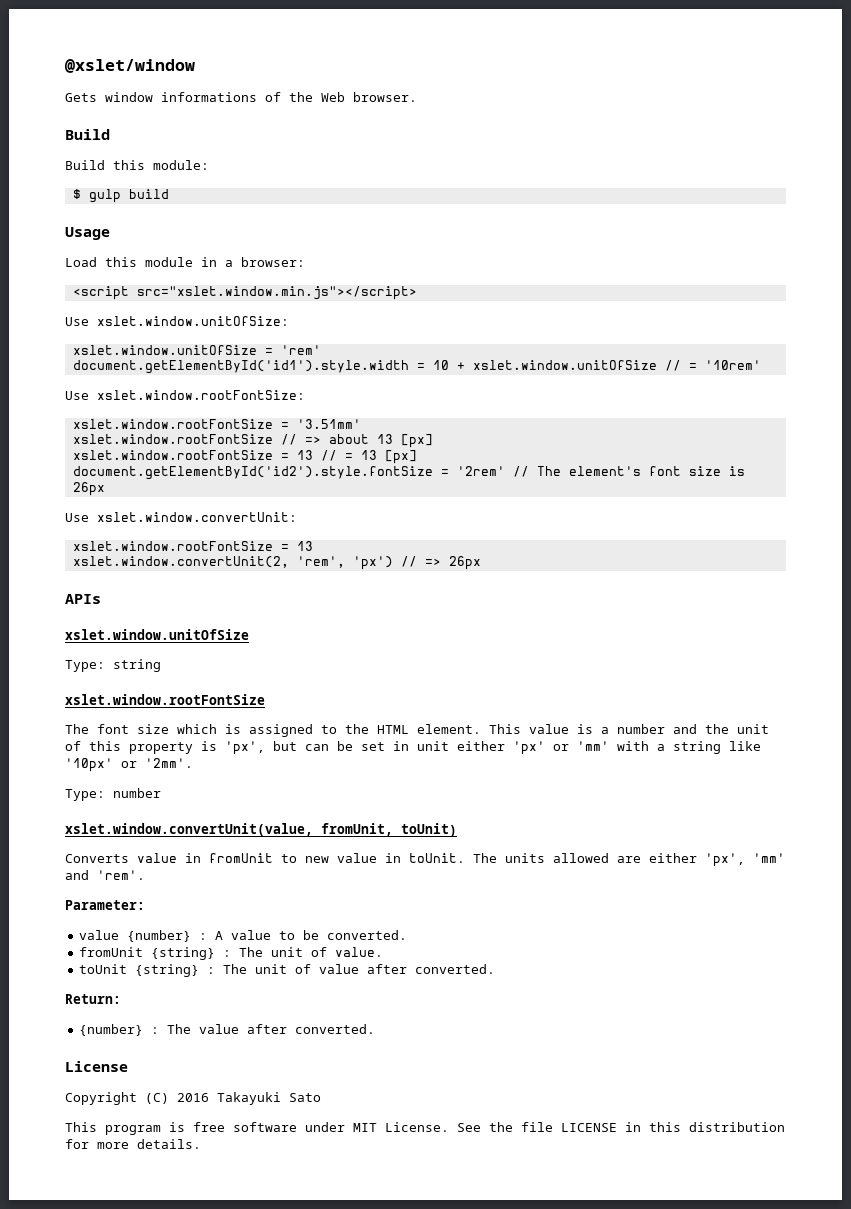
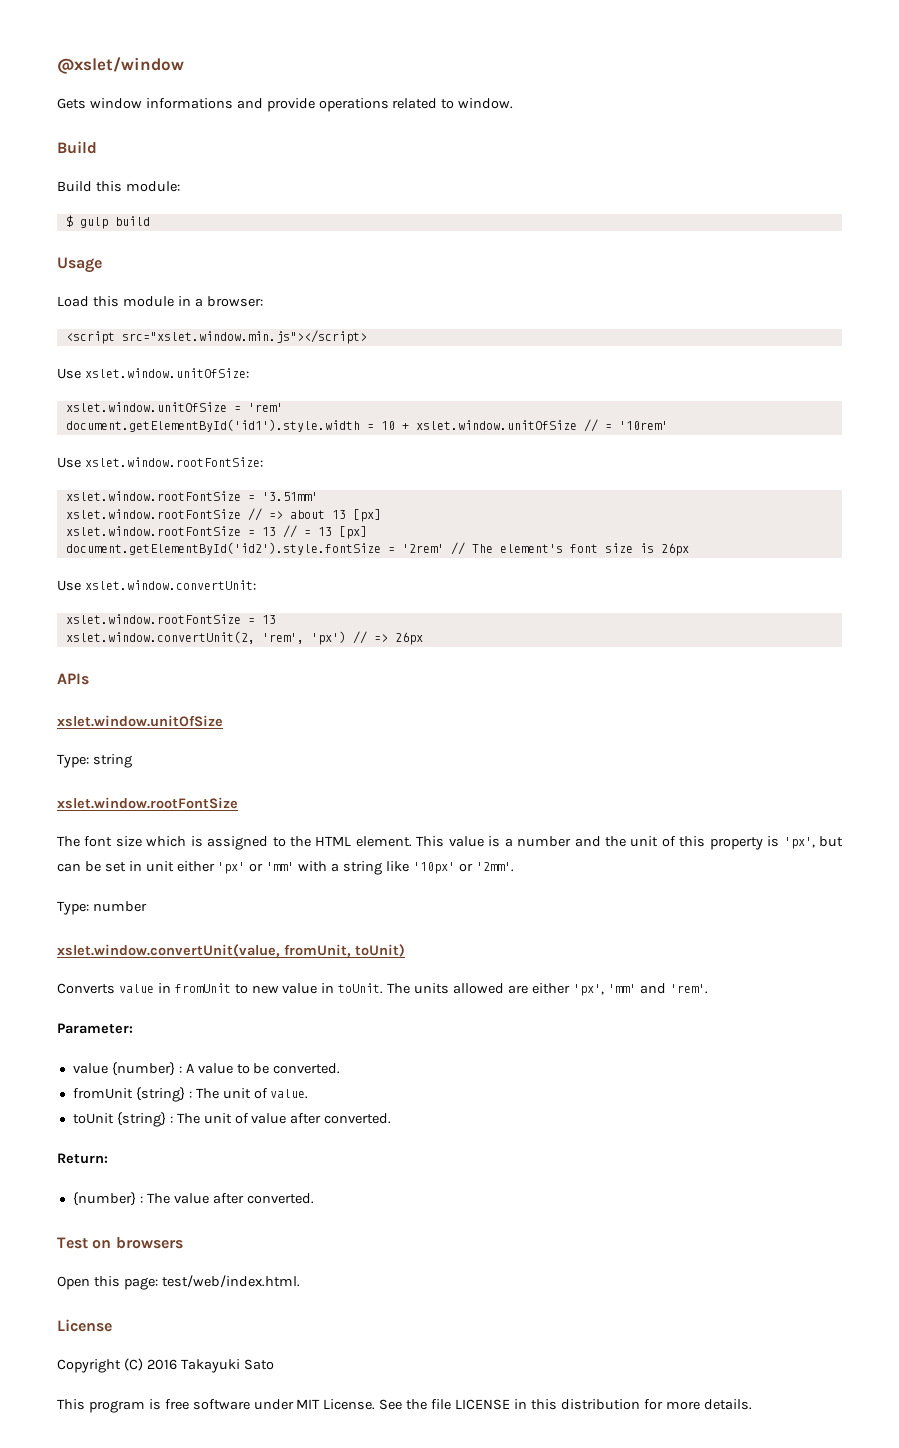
- Gets window informations of the Web browser.
+ Gets window informations and provide operations related to window.
+ Test on browsers
+ Open this page: test/web/index.html.

